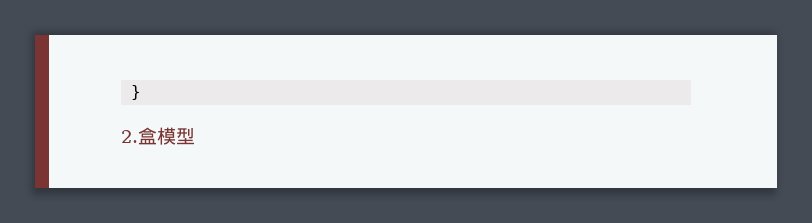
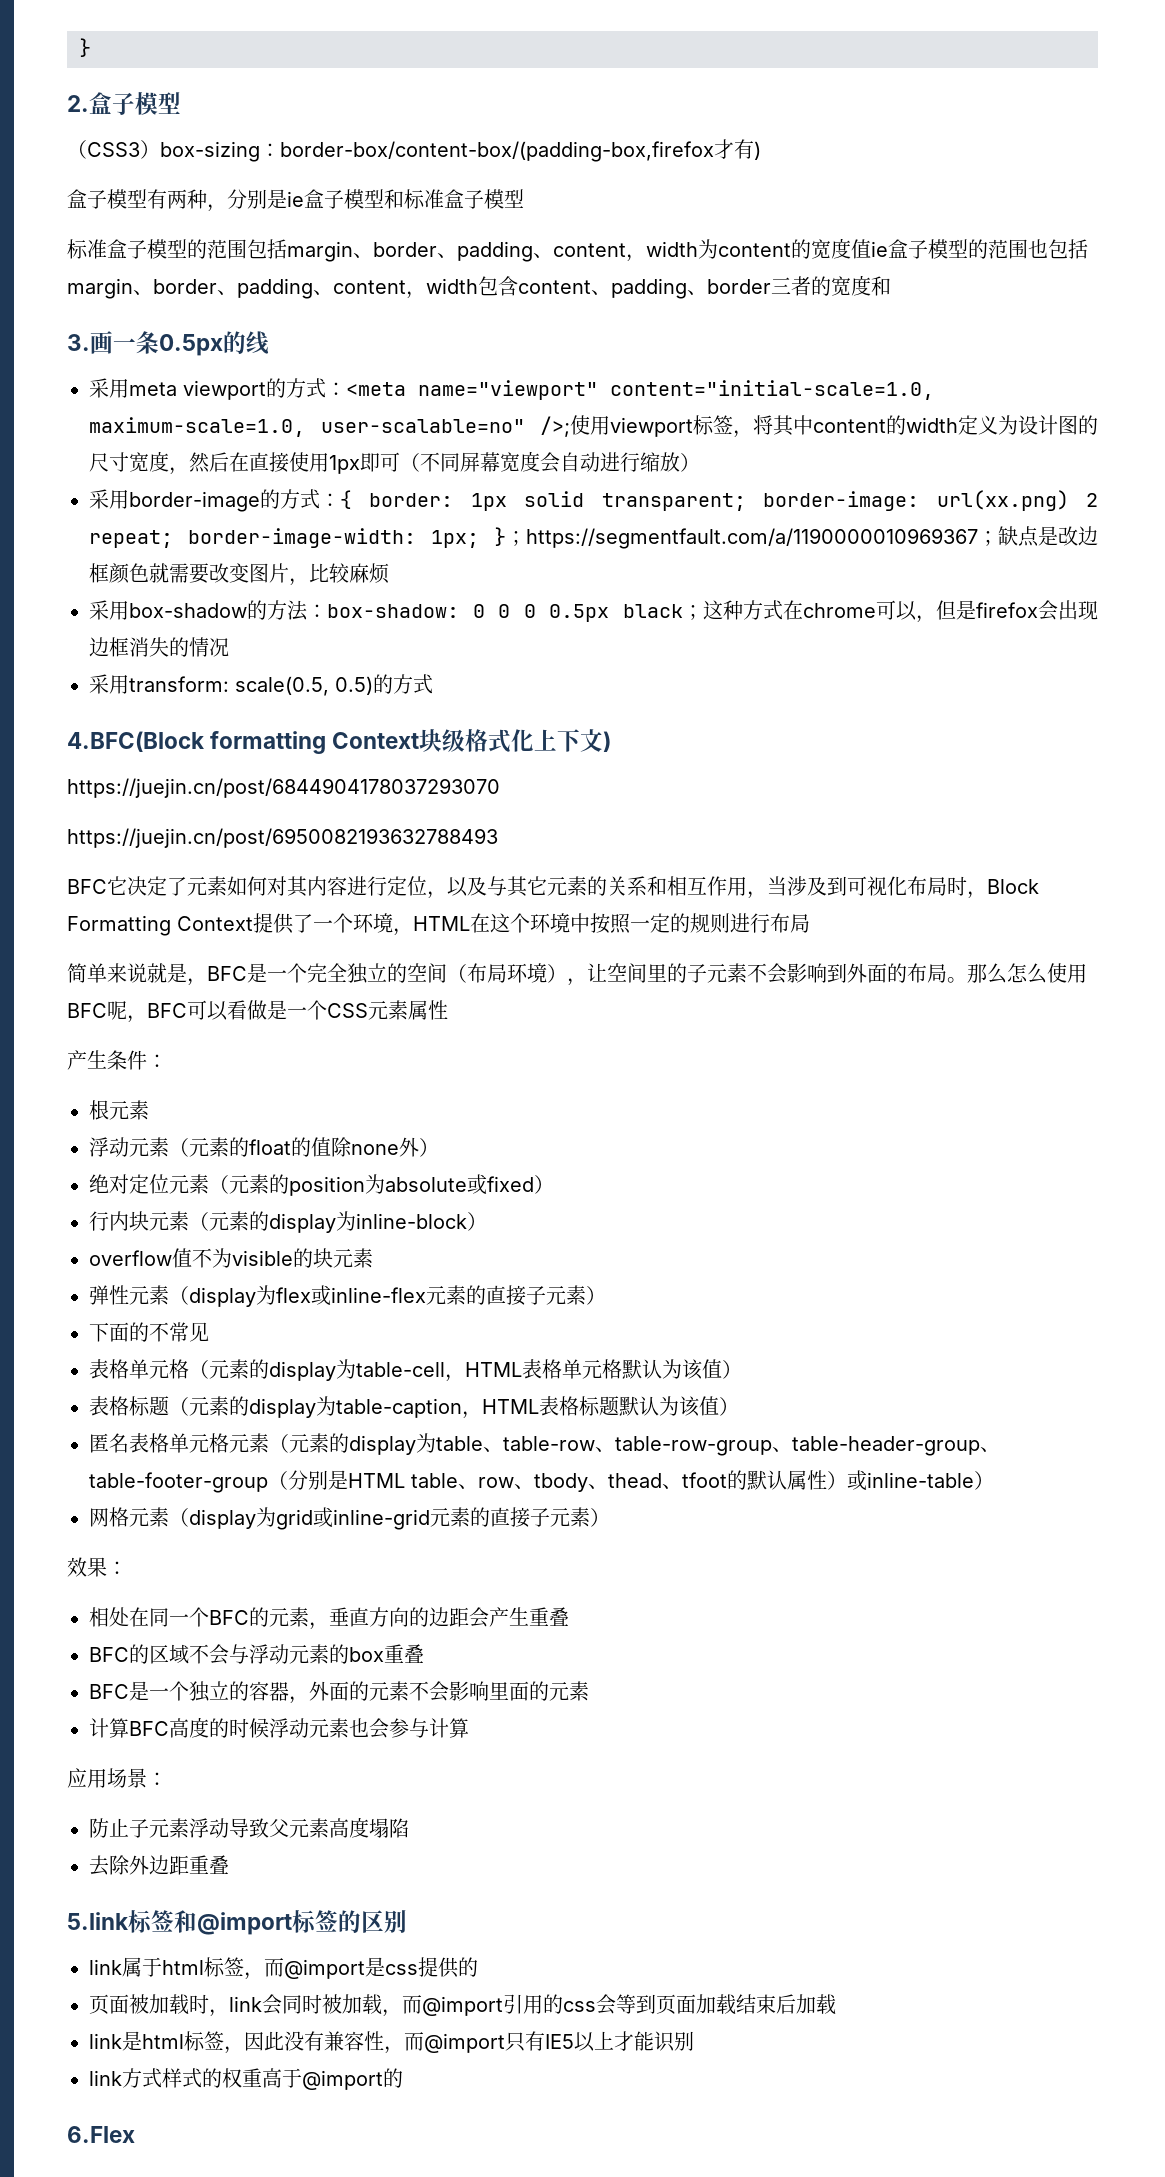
- 2.盒模型
+ 2.盒子模型
+ （CSS3）box-sizing：border-box/content-box/(padding-box,firefox才有)
+ 盒子模型有两种，分别是ie盒子模型和标准盒子模型
+ 标准盒子模型的范围包括margin、border、padding、content，width为content的宽度值ie盒子模型的范围也包括margin、border、padding、content，width包含content、padding、border三者的宽度和
+ 3.画一条0.5px的线
+ 采用meta viewport的方式：<meta name="viewport" content="initial-scale=1.0, maximum-scale=1.0, user-scalable=no" />;使用viewport标签，将其中content的width定义为设计图的尺寸宽度，然后在直接使用1px即可（不同屏幕宽度会自动进行缩放）
+ 采用border-image的方式：{ border: 1px solid transparent; border-image: url(xx.png) 2 repeat; border-image-width: 1px; }；https://segmentfault.com/a/1190000010969367；缺点是改边框颜色就需要改变图片，比较麻烦
+ 采用box-shadow的方法：box-shadow: 0 0 0 0.5px black；这种方式在chrome可以，但是firefox会出现边框消失的情况
+ 采用transform: scale(0.5, 0.5)的方式
+ 4.BFC(Block formatting Context块级格式化上下文)
+ https://juejin.cn/post/6844904178037293070
+ https://juejin.cn/post/6950082193632788493
+ BFC它决定了元素如何对其内容进行定位，以及与其它元素的关系和相互作用，当涉及到可视化布局时，Block Formatting Context提供了一个环境，HTML在这个环境中按照一定的规则进行布局
+ 简单来说就是，BFC是一个完全独立的空间（布局环境），让空间里的子元素不会影响到外面的布局。那么怎么使用BFC呢，BFC可以看做是一个CSS元素属性
+ 产生条件：
+ 根元素
+ 浮动元素（元素的float的值除none外）
+ 绝对定位元素（元素的position为absolute或fixed）
+ 行内块元素（元素的display为inline-block）
+ overflow值不为visible的块元素
+ 弹性元素（display为flex或inline-flex元素的直接子元素）
+ 下面的不常见
+ 表格单元格（元素的display为table-cell，HTML表格单元格默认为该值）
+ 表格标题（元素的display为table-caption，HTML表格标题默认为该值）
+ 匿名表格单元格元素（元素的display为table、table-row、table-row-group、table-header-group、table-footer-group（分别是HTML table、row、tbody、thead、tfoot的默认属性）或inline-table）
+ 网格元素（display为grid或inline-grid元素的直接子元素）
+ 效果：
+ 相处在同一个BFC的元素，垂直方向的边距会产生重叠
+ BFC的区域不会与浮动元素的box重叠
+ BFC是一个独立的容器，外面的元素不会影响里面的元素
+ 计算BFC高度的时候浮动元素也会参与计算
+ 应用场景：
+ 防止子元素浮动导致父元素高度塌陷
+ 去除外边距重叠
+ 5.link标签和@import标签的区别
+ link属于html标签，而@import是css提供的
+ 页面被加载时，link会同时被加载，而@import引用的css会等到页面加载结束后加载
+ link是html标签，因此没有兼容性，而@import只有IE5以上才能识别
+ link方式样式的权重高于@import的
+ 6.Flex

